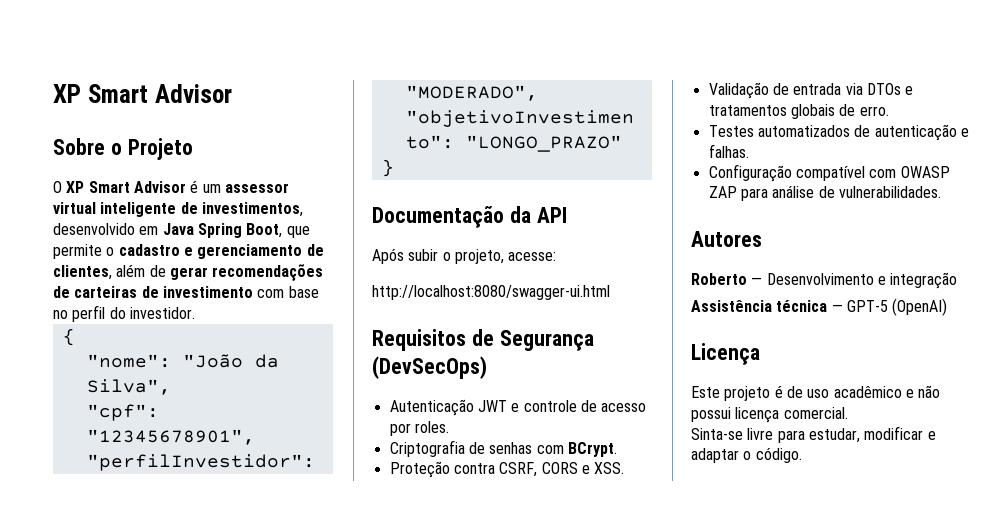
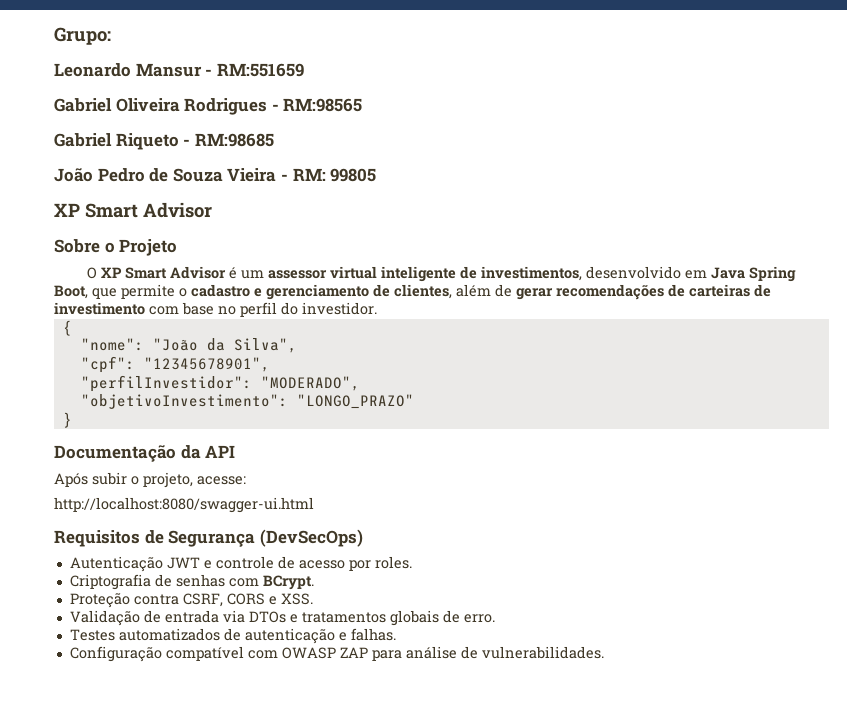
+ Grupo:
+ Leonardo Mansur - RM:551659
+ Gabriel Oliveira Rodrigues - RM:98565
+ Gabriel Riqueto - RM:98685
+ João Pedro de Souza Vieira - RM: 99805
- Autores
- Roberto — Desenvolvimento e integração
- Assistência técnica — GPT-5 (OpenAI)
- Licença
- Este projeto é de uso acadêmico e não possui licença comercial.
- Sinta-se livre para estudar, modificar e adaptar o código.

